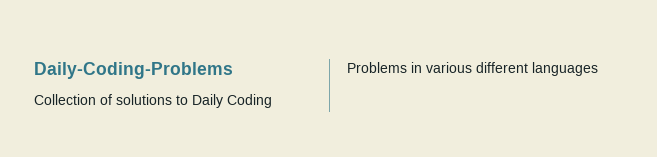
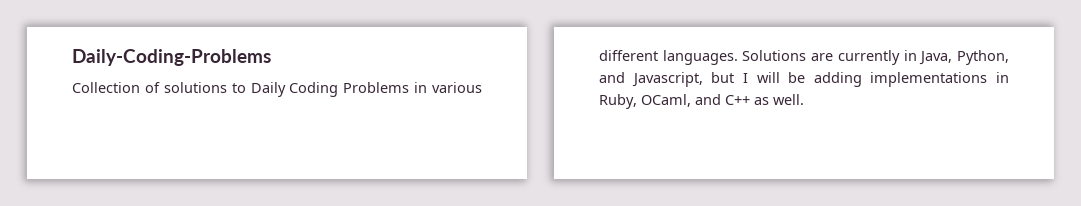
- Collection of solutions to Daily Coding Problems in various different languages
+ Collection of solutions to Daily Coding Problems in various different languages. Solutions are currently in Java, Python, and Javascript, but I will be adding implementations in Ruby, OCaml, and C++ as well.

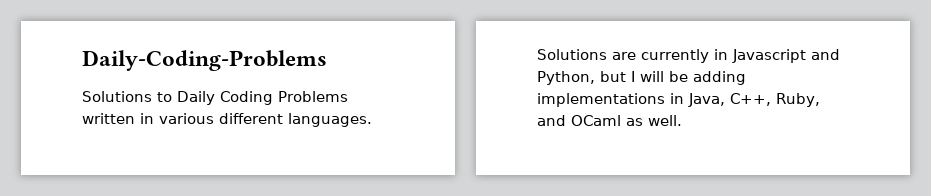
- Collection of solutions to Daily Coding Problems in various different languages.
+ Solutions to Daily Coding Problems written in various different languages.
- Solutions are currently in Java, Python, and Javascript, but I will be adding implementations in Ruby, OCaml, and C++ as well.
+ Solutions are currently in Javascript and Python, but I will be adding implementations in Java, C++, Ruby, and OCaml as well.

